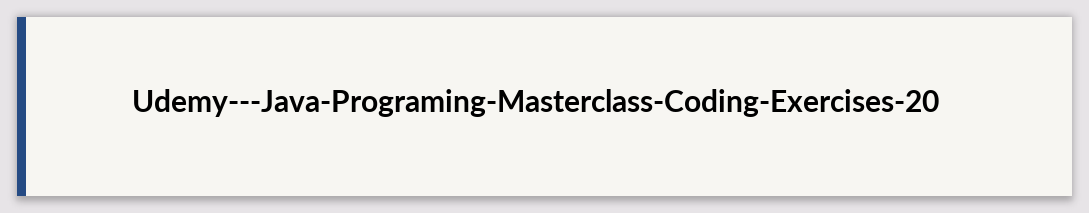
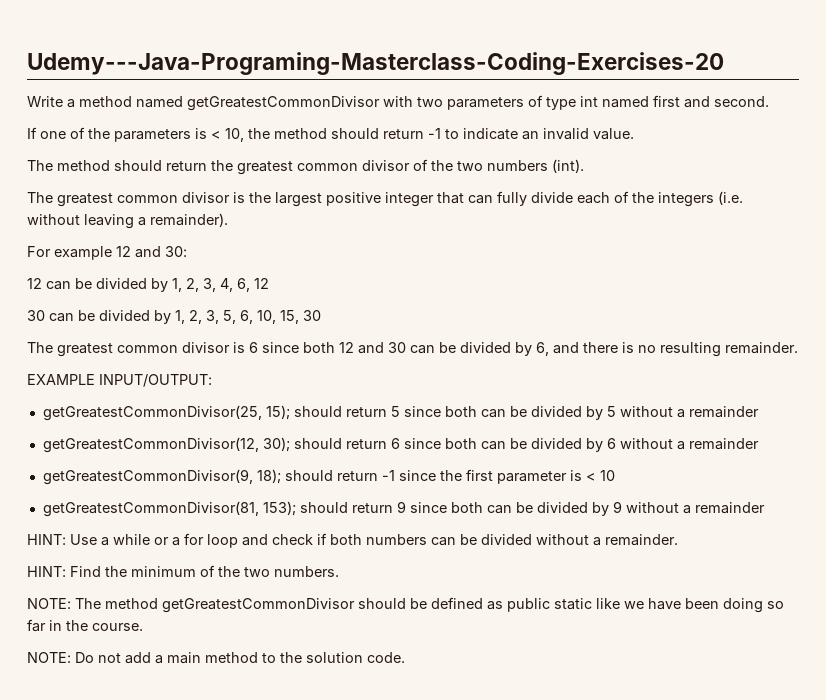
+ Write a method named getGreatestCommonDivisor with two parameters of type int named first and second.
+ If one of the parameters is < 10, the method should return -1 to indicate an invalid value.
+ The method should return the greatest common divisor of the two numbers (int).
+ The greatest common divisor is the largest positive integer that can fully divide each of the integers (i.e. without leaving a remainder).
+ For example 12 and 30:
+ 12 can be divided by 1, 2, 3, 4, 6, 12
+ 30 can be divided by 1, 2, 3, 5, 6, 10, 15, 30
+ The greatest common divisor is 6 since both 12 and 30 can be divided by 6, and there is no resulting remainder.
+ EXAMPLE INPUT/OUTPUT:
+ getGreatestCommonDivisor(25, 15); should return 5 since both can be divided by 5 without a remainder
+ getGreatestCommonDivisor(12, 30); should return 6 since both can be divided by 6 without a remainder
+ getGreatestCommonDivisor(9, 18); should return -1 since the first parameter is < 10
+ getGreatestCommonDivisor(81, 153); should return 9 since both can be divided by 9 without a remainder
+ HINT: Use a while or a for loop and check if both numbers can be divided without a remainder.
+ HINT: Find the minimum of the two numbers.
+ NOTE: The method getGreatestCommonDivisor should be defined as public static like we have been doing so far in the course.
+ NOTE: Do not add a main method to the solution code.

